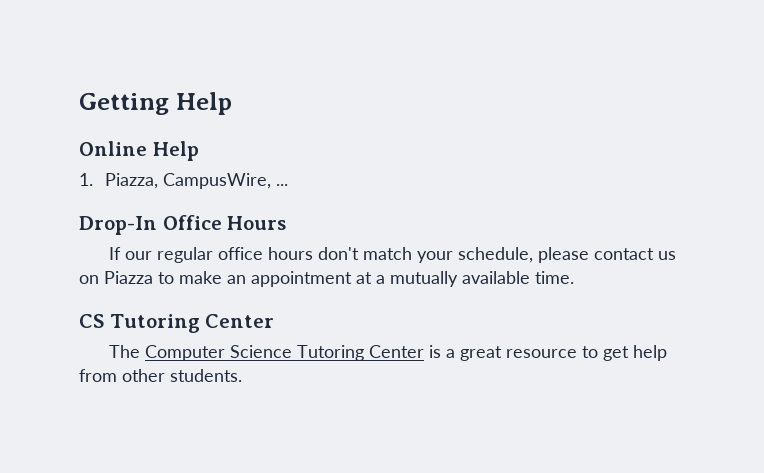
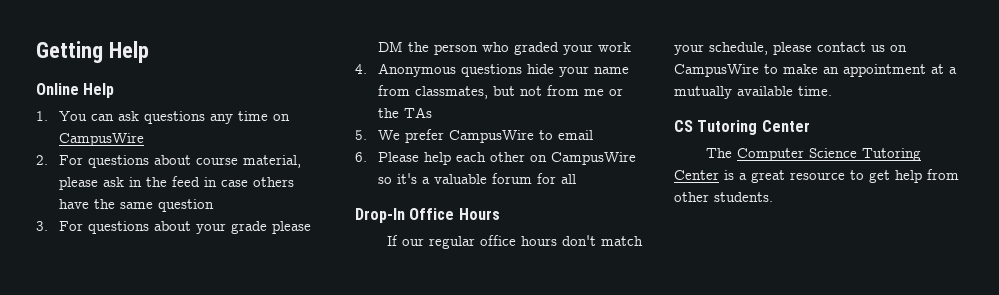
- 1. Piazza, CampusWire, ...
+ 1. You can ask questions any time on CampusWire
+ 2. For questions about course material, please ask in the feed in case others have the same question
+ 3. For questions about your grade please DM the person who graded your work
+ 4. Anonymous questions hide your name from classmates, but not from me or the TAs
+ 5. We prefer CampusWire to email
+ 6. Please help each other on CampusWire so it's a valuable forum for all
- If our regular office hours don't match your schedule, please contact us on Piazza to make an appointment at a mutually available time.
+ If our regular office hours don't match your schedule, please contact us on CampusWire to make an appointment at a mutually available time.

